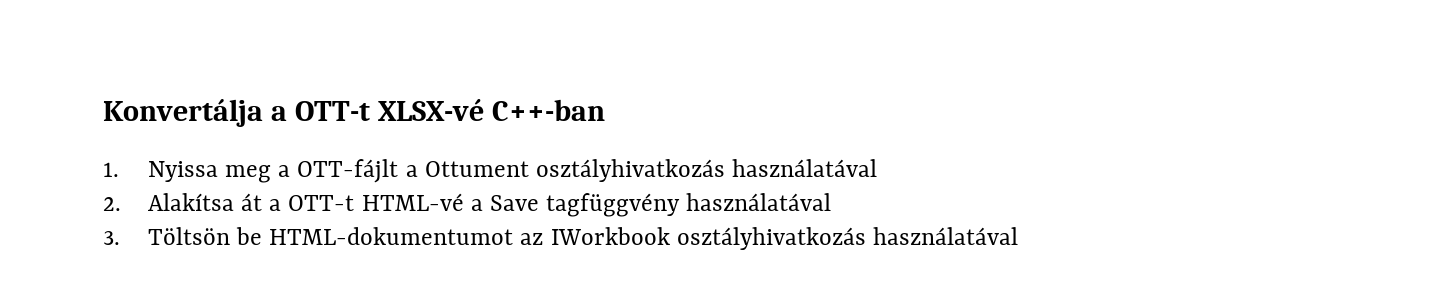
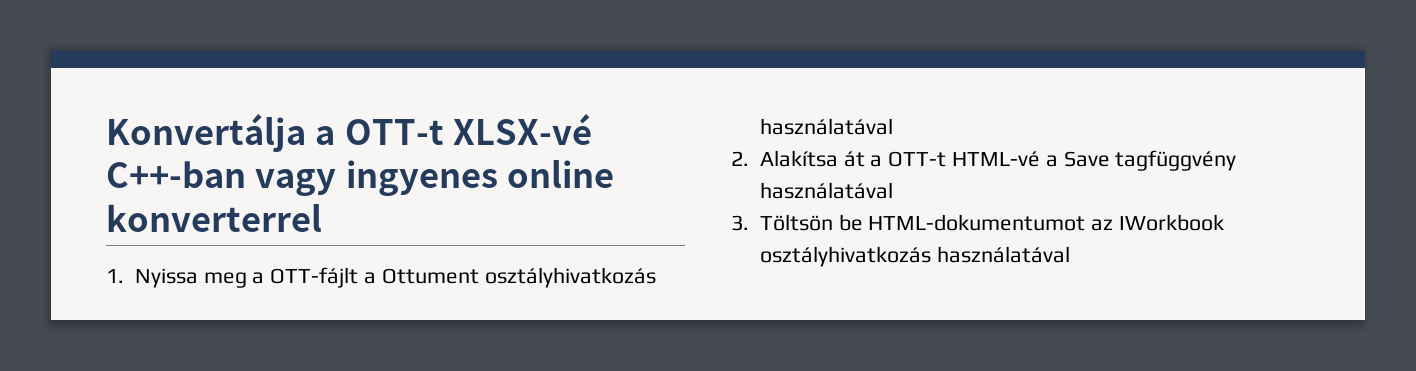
- Konvertálja a OTT-t XLSX-vé C++-ban
+ Konvertálja a OTT-t XLSX-vé C++-ban vagy ingyenes online konverterrel

